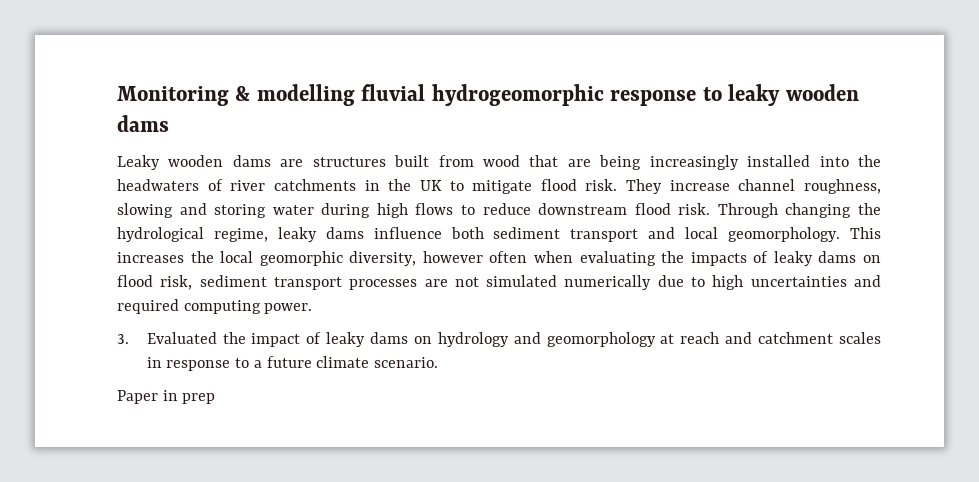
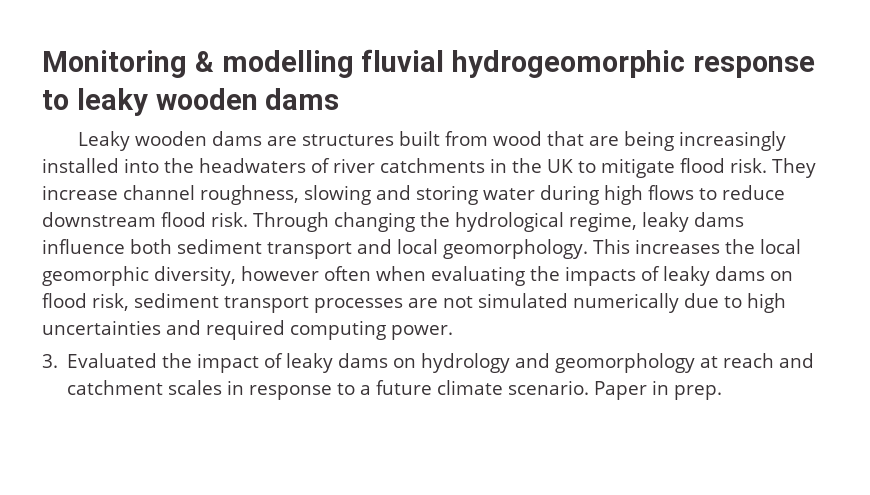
- 3. Evaluated the impact of leaky dams on hydrology and geomorphology at reach and catchment scales in response to a future climate scenario.
- Paper in prep
+ 3. Evaluated the impact of leaky dams on hydrology and geomorphology at reach and catchment scales in response to a future climate scenario. Paper in prep.

